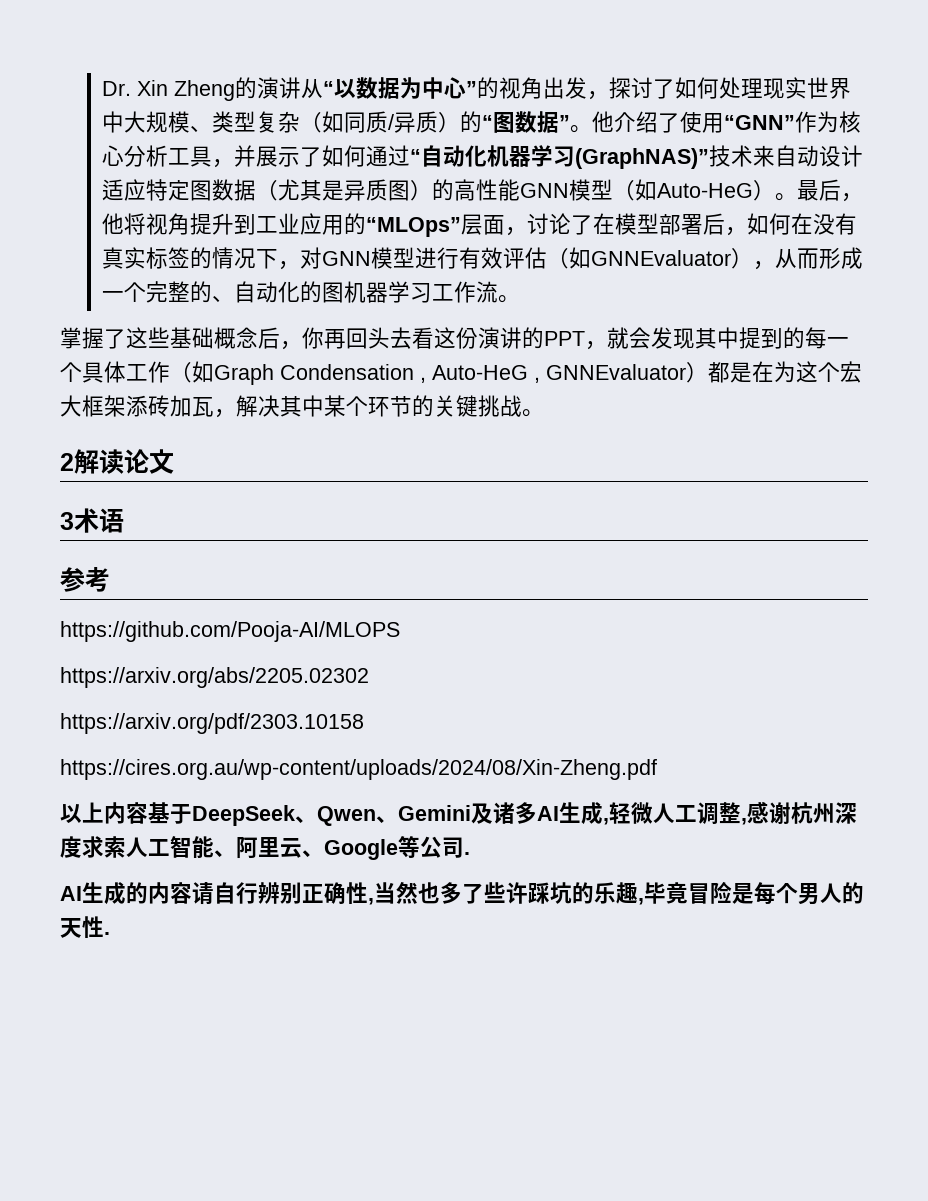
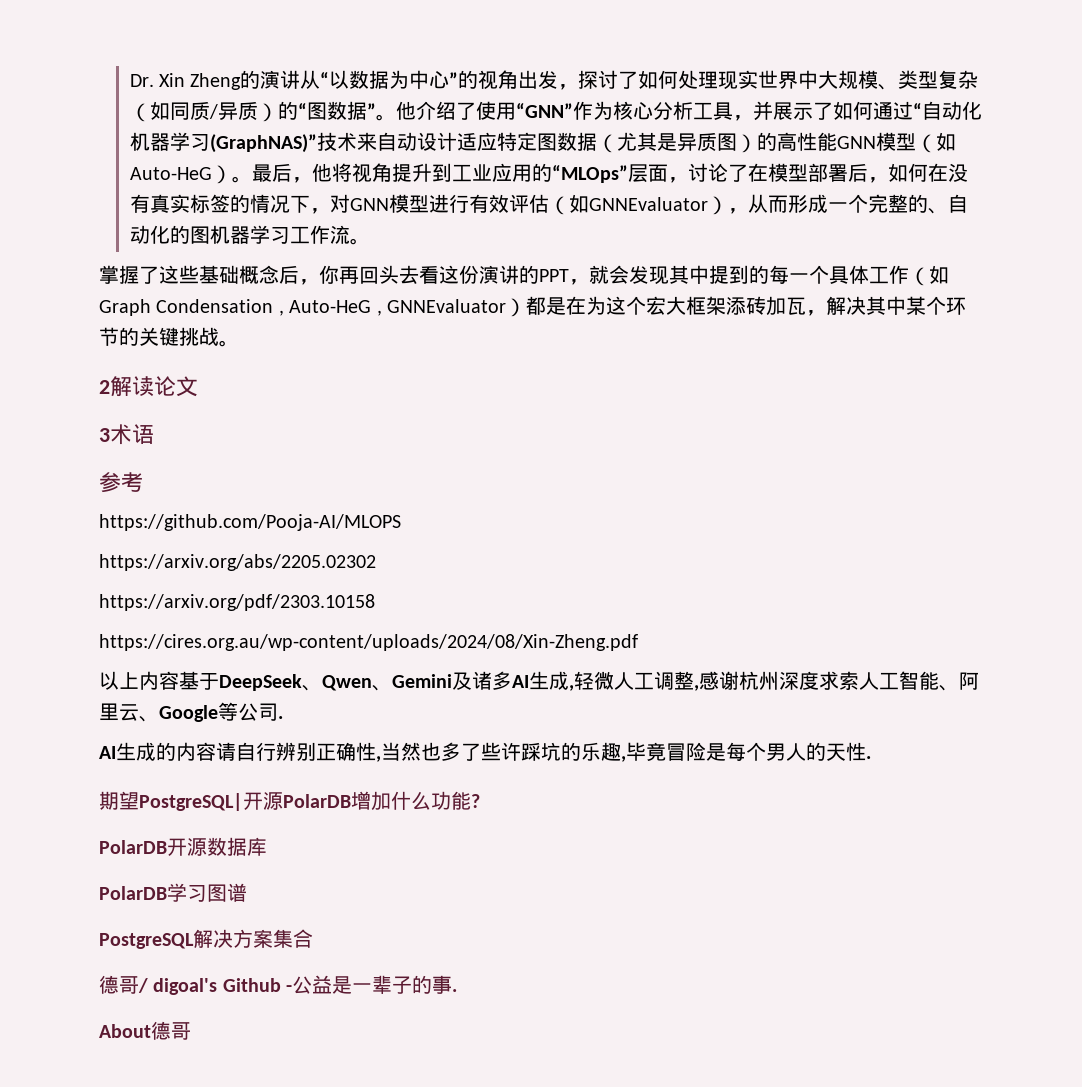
+ 期望PostgreSQL|开源PolarDB增加什么功能?
+ PolarDB开源数据库
+ PolarDB学习图谱
+ PostgreSQL解决方案集合
+ 德哥/ digoal's Github -公益是一辈子的事.
+ About德哥

